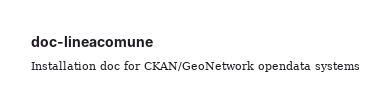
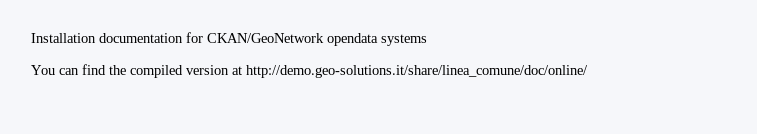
- doc-lineacomune
- Installation doc for CKAN/GeoNetwork opendata systems
+ Installation documentation for CKAN/GeoNetwork opendata systems
+ You can find the compiled version at http://demo.geo-solutions.it/share/linea_comune/doc/online/

